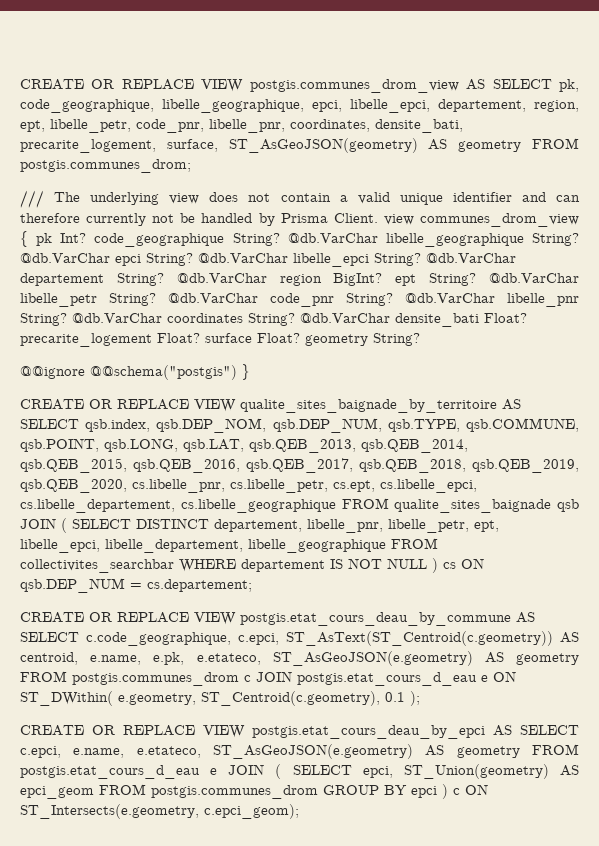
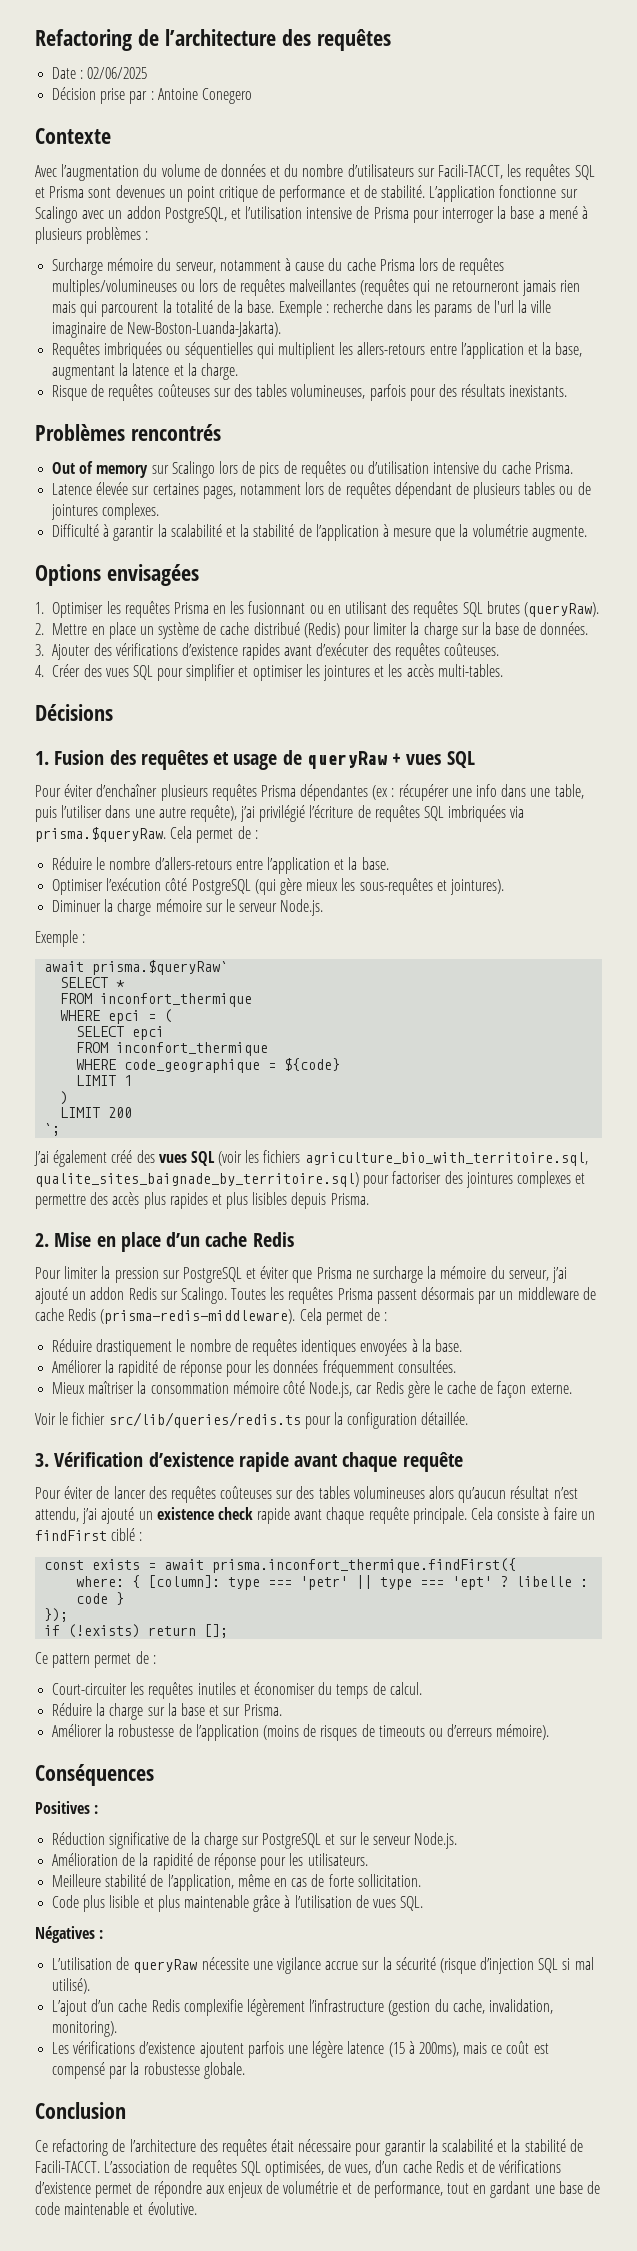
- CREATE OR REPLACE VIEW postgis.communes_drom_view AS SELECT pk, code_geographique, libelle_geographique, epci, libelle_epci, departement, region, ept, libelle_petr, code_pnr, libelle_pnr, coordinates, densite_bati, precarite_logement, surface, ST_AsGeoJSON(geometry) AS geometry FROM postgis.communes_drom;
- /// The underlying view does not contain a valid unique identifier and can therefore currently not be handled by Prisma Client. view communes_drom_view { pk Int? code_geographique String? @db.VarChar libelle_geographique String? @db.VarChar epci String? @db.VarChar libelle_epci String? @db.VarChar departement String? @db.VarChar region BigInt? ept String? @db.VarChar libelle_petr String? @db.VarChar code_pnr String? @db.VarChar libelle_pnr String? @db.VarChar coordinates String? @db.VarChar densite_bati Float? precarite_logement Float? surface Float? geometry String?
- @@ignore @@schema("postgis") }
- CREATE OR REPLACE VIEW qualite_sites_baignade_by_territoire AS SELECT qsb.index, qsb.DEP_NOM, qsb.DEP_NUM, qsb.TYPE, qsb.COMMUNE, qsb.POINT, qsb.LONG, qsb.LAT, qsb.QEB_2013, qsb.QEB_2014, qsb.QEB_2015, qsb.QEB_2016, qsb.QEB_2017, qsb.QEB_2018, qsb.QEB_2019, qsb.QEB_2020, cs.libelle_pnr, cs.libelle_petr, cs.ept, cs.libelle_epci, cs.libelle_departement, cs.libelle_geographique FROM qualite_sites_baignade qsb JOIN ( SELECT DISTINCT departement, libelle_pnr, libelle_petr, ept, libelle_epci, libelle_departement, libelle_geographique FROM collectivites_searchbar WHERE departement IS NOT NULL ) cs ON qsb.DEP_NUM = cs.departement;
- CREATE OR REPLACE VIEW postgis.etat_cours_deau_by_commune AS SELECT c.code_geographique, c.epci, ST_AsText(ST_Centroid(c.geometry)) AS centroid, e.name, e.pk, e.etateco, ST_AsGeoJSON(e.geometry) AS geometry FROM postgis.communes_drom c JOIN postgis.etat_cours_d_eau e ON ST_DWithin( e.geometry, ST_Centroid(c.geometry), 0.1 );
- CREATE OR REPLACE VIEW postgis.etat_cours_deau_by_epci AS SELECT c.epci, e.name, e.etateco, ST_AsGeoJSON(e.geometry) AS geometry FROM postgis.etat_cours_d_eau e JOIN ( SELECT epci, ST_Union(geometry) AS epci_geom FROM postgis.communes_drom GROUP BY epci ) c ON ST_Intersects(e.geometry, c.epci_geom);
+ Refactoring de l’architecture des requêtes
+ Date : 02/06/2025
+ Décision prise par : Antoine Conegero
+ Contexte
+ Avec l’augmentation du volume de données et du nombre d’utilisateurs sur Facili-TACCT, les requêtes SQL et Prisma sont devenues un point critique de performance et de stabilité. L’application fonctionne sur Scalingo avec un addon PostgreSQL, et l’utilisation intensive de Prisma pour interroger la base a mené à plusieurs problèmes :
+ Surcharge mémoire du serveur, notamment à cause du cache Prisma lors de requêtes multiples/volumineuses ou lors de requêtes malveillantes (requêtes qui ne retourneront jamais rien mais qui parcourent la totalité de la base. Exemple : recherche dans les params de l'url la ville imaginaire de New-Boston-Luanda-Jakarta).
+ Requêtes imbriquées ou séquentielles qui multiplient les allers-retours entre l’application et la base, augmentant la latence et la charge.
+ Risque de requêtes coûteuses sur des tables volumineuses, parfois pour des résultats inexistants.
+ Problèmes rencontrés
+ Out of memory sur Scalingo lors de pics de requêtes ou d’utilisation intensive du cache Prisma.
+ Latence élevée sur certaines pages, notamment lors de requêtes dépendant de plusieurs tables ou de jointures complexes.
+ Difficulté à garantir la scalabilité et la stabilité de l’application à mesure que la volumétrie augmente.
+ Options envisagées
+ 1. Optimiser les requêtes Prisma en les fusionnant ou en utilisant des requêtes SQL brutes (queryRaw).
+ 2. Mettre en place un système de cache distribué (Redis) pour limiter la charge sur la base de données.
+ 3. Ajouter des vérifications d’existence rapides avant d’exécuter des requêtes coûteuses.
+ 4. Créer des vues SQL pour simplifier et optimiser les jointures et les accès multi-tables.
+ Décisions
+ 1. Fusion des requêtes et usage de queryRaw + vues SQL
+ Pour éviter d’enchaîner plusieurs requêtes Prisma dépendantes (ex : récupérer une info dans une table, puis l’utiliser dans une autre requête), j’ai privilégié l’écriture de requêtes SQL imbriquées via prisma.$queryRaw. Cela permet de :
+ Réduire le nombre d’allers-retours entre l’application et la base.
+ Optimiser l’exécution côté PostgreSQL (qui gère mieux les sous-requêtes et jointures).
+ Diminuer la charge mémoire sur le serveur Node.js.
+ Exemple :
+ await prisma.$queryRaw`
+ SELECT *
+ FROM inconfort_thermique
+ WHERE epci = (
+ SELECT epci
+ FROM inconfort_thermique
+ WHERE code_geographique = ${code}
+ LIMIT 1
+ )
+ LIMIT 200
+ `;
+ J’ai également créé des vues SQL (voir les fichiers agriculture_bio_with_territoire.sql, qualite_sites_baignade_by_territoire.sql) pour factoriser des jointures complexes et permettre des accès plus rapides et plus lisibles depuis Prisma.
+ 2. Mise en place d’un cache Redis
+ Pour limiter la pression sur PostgreSQL et éviter que Prisma ne surcharge la mémoire du serveur, j’ai ajouté un addon Redis sur Scalingo. Toutes les requêtes Prisma passent désormais par un middleware de cache Redis (prisma-redis-middleware). Cela permet de :
+ Réduire drastiquement le nombre de requêtes identiques envoyées à la base.
+ Améliorer la rapidité de réponse pour les données fréquemment consultées.
+ Mieux maîtriser la consommation mémoire côté Node.js, car Redis gère le cache de façon externe.
+ Voir le fichier src/lib/queries/redis.ts pour la configuration détaillée.
+ 3. Vérification d’existence rapide avant chaque requête
+ Pour éviter de lancer des requêtes coûteuses sur des tables volumineuses alors qu’aucun résultat n’est attendu, j’ai ajouté un existence check rapide avant chaque requête principale. Cela consiste à faire un findFirst ciblé :
+ const exists = await prisma.inconfort_thermique.findFirst({
+ where: { [column]: type === 'petr' || type === 'ept' ? libelle : code }
+ });
+ if (!exists) return [];
+ Ce pattern permet de :
+ Court-circuiter les requêtes inutiles et économiser du temps de calcul.
+ Réduire la charge sur la base et sur Prisma.
+ Améliorer la robustesse de l’application (moins de risques de timeouts ou d’erreurs mémoire).
+ Conséquences
+ Positives :
+ Réduction significative de la charge sur PostgreSQL et sur le serveur Node.js.
+ Amélioration de la rapidité de réponse pour les utilisateurs.
+ Meilleure stabilité de l’application, même en cas de forte sollicitation.
+ Code plus lisible et plus maintenable grâce à l’utilisation de vues SQL.
+ Négatives :
+ L’utilisation de queryRaw nécessite une vigilance accrue sur la sécurité (risque d’injection SQL si mal utilisé).
+ L’ajout d’un cache Redis complexifie légèrement l’infrastructure (gestion du cache, invalidation, monitoring).
+ Les vérifications d’existence ajoutent parfois une légère latence (15 à 200ms), mais ce coût est compensé par la robustesse globale.
+ Conclusion
+ Ce refactoring de l’architecture des requêtes était nécessaire pour garantir la scalabilité et la stabilité de Facili-TACCT. L’association de requêtes SQL optimisées, de vues, d’un cache Redis et de vérifications d’existence permet de répondre aux enjeux de volumétrie et de performance, tout en gardant une base de code maintenable et évolutive.

